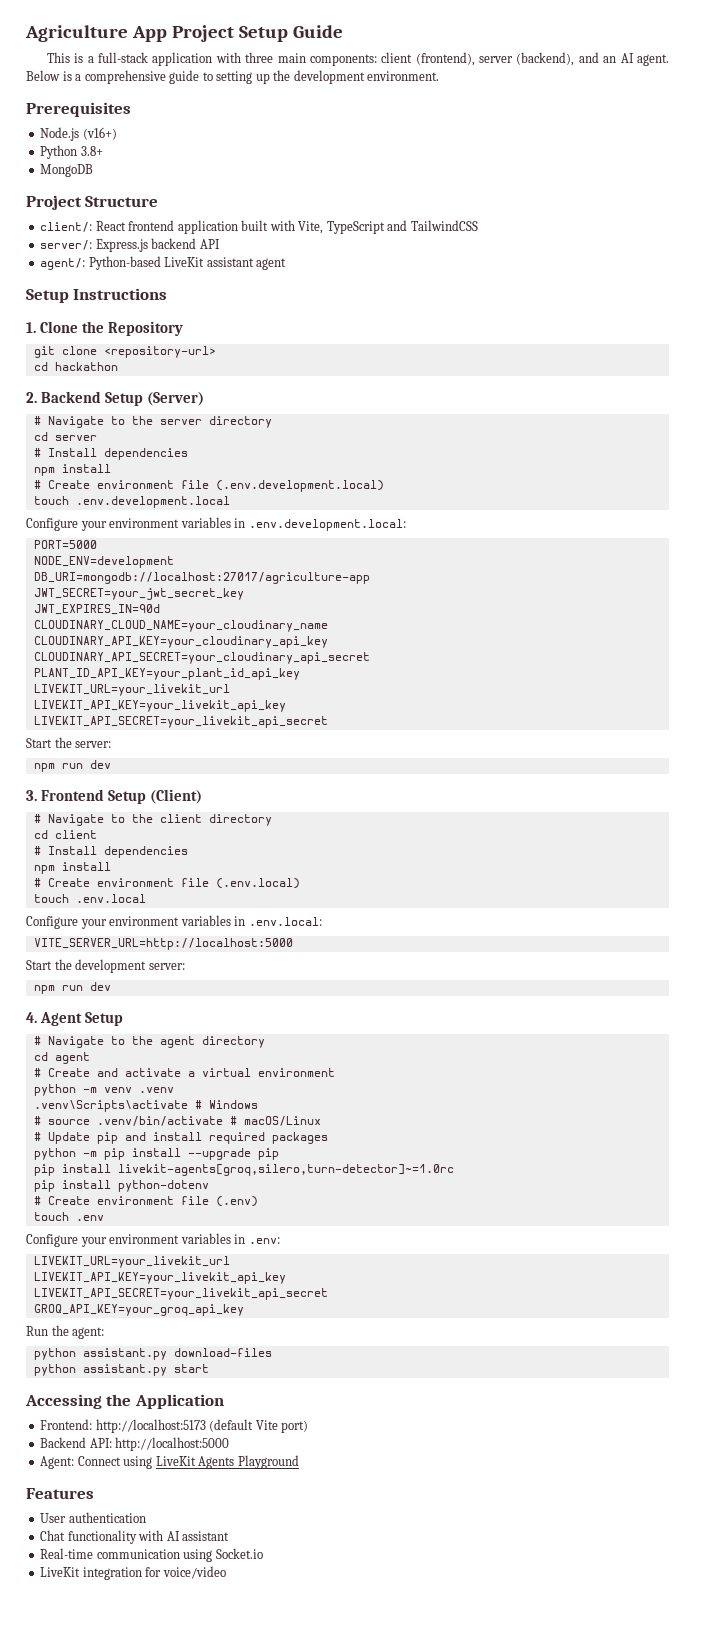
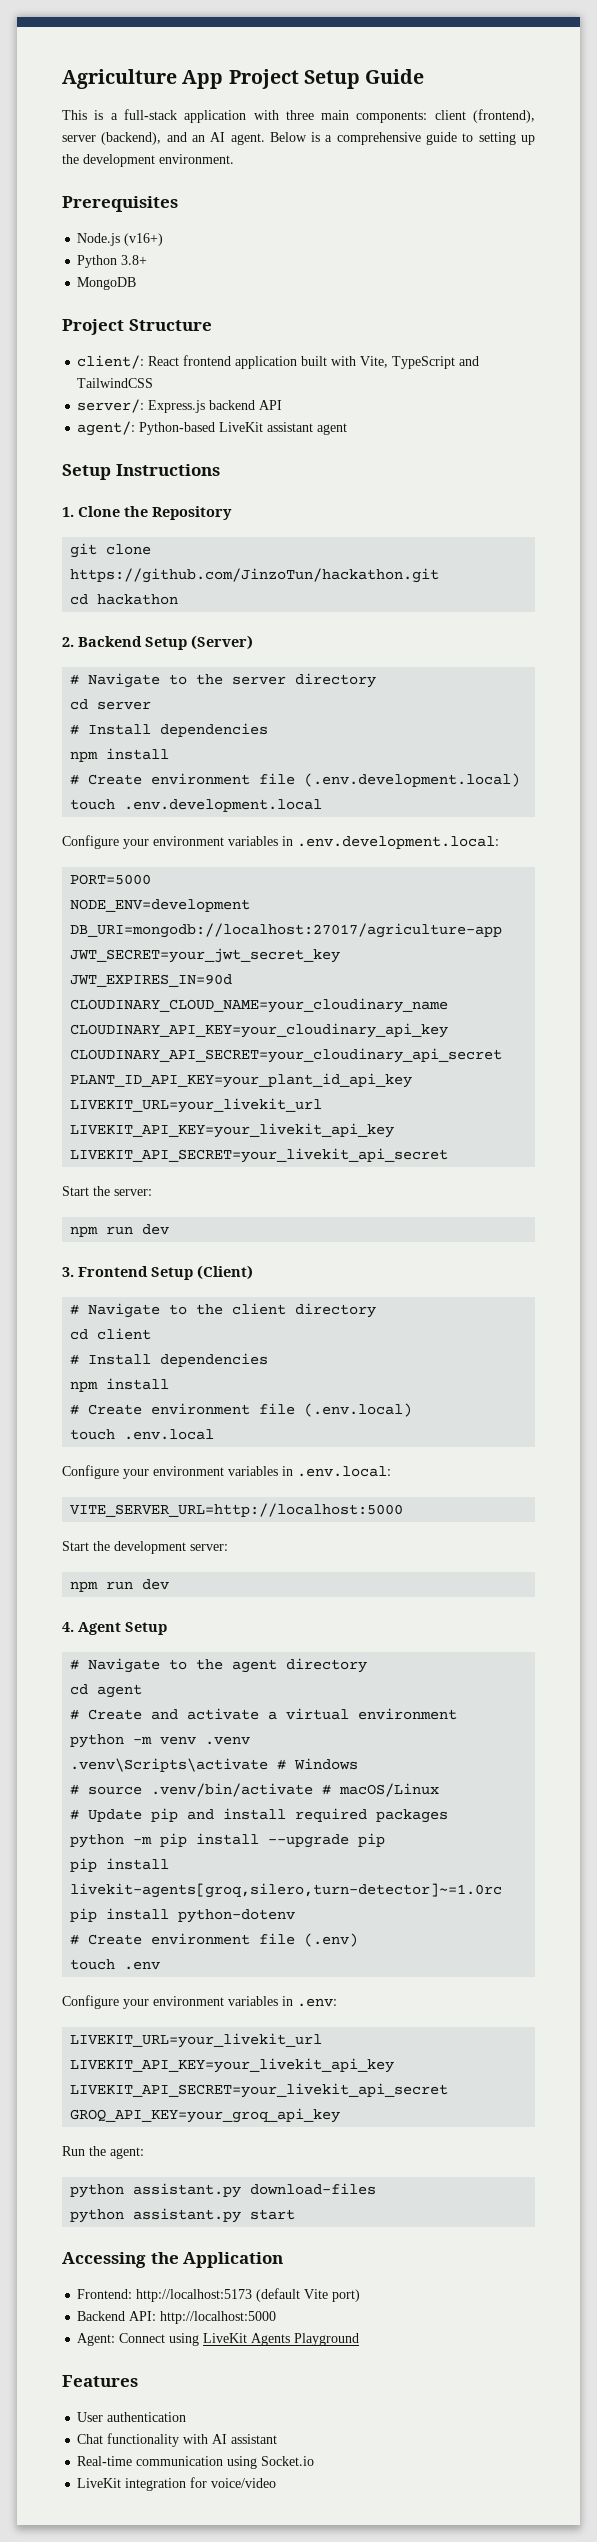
- git clone <repository-url>
+ git clone https://github.com/JinzoTun/hackathon.git

